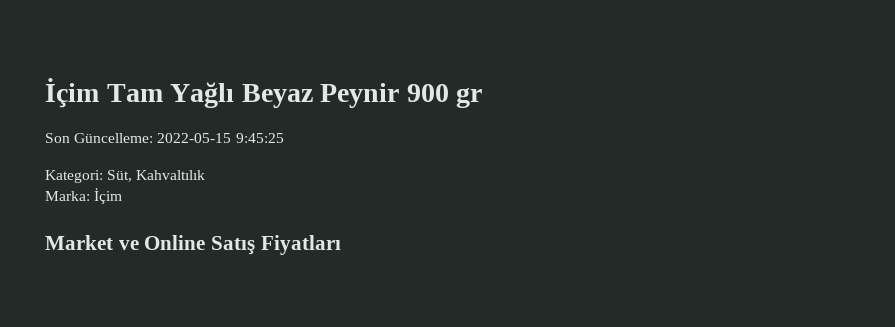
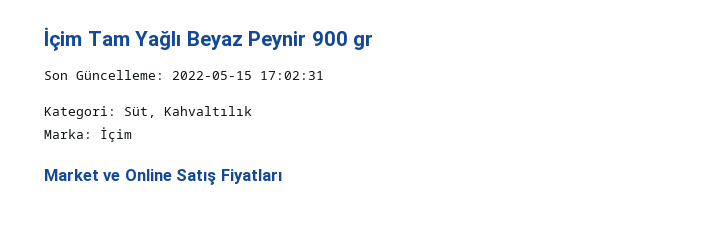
- Son Güncelleme: 2022-05-15 9:45:25
+ Son Güncelleme: 2022-05-15 17:02:31

